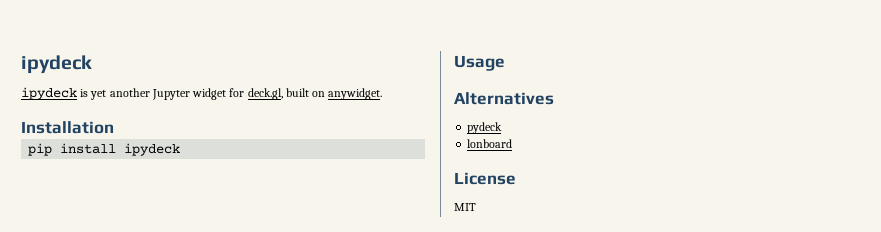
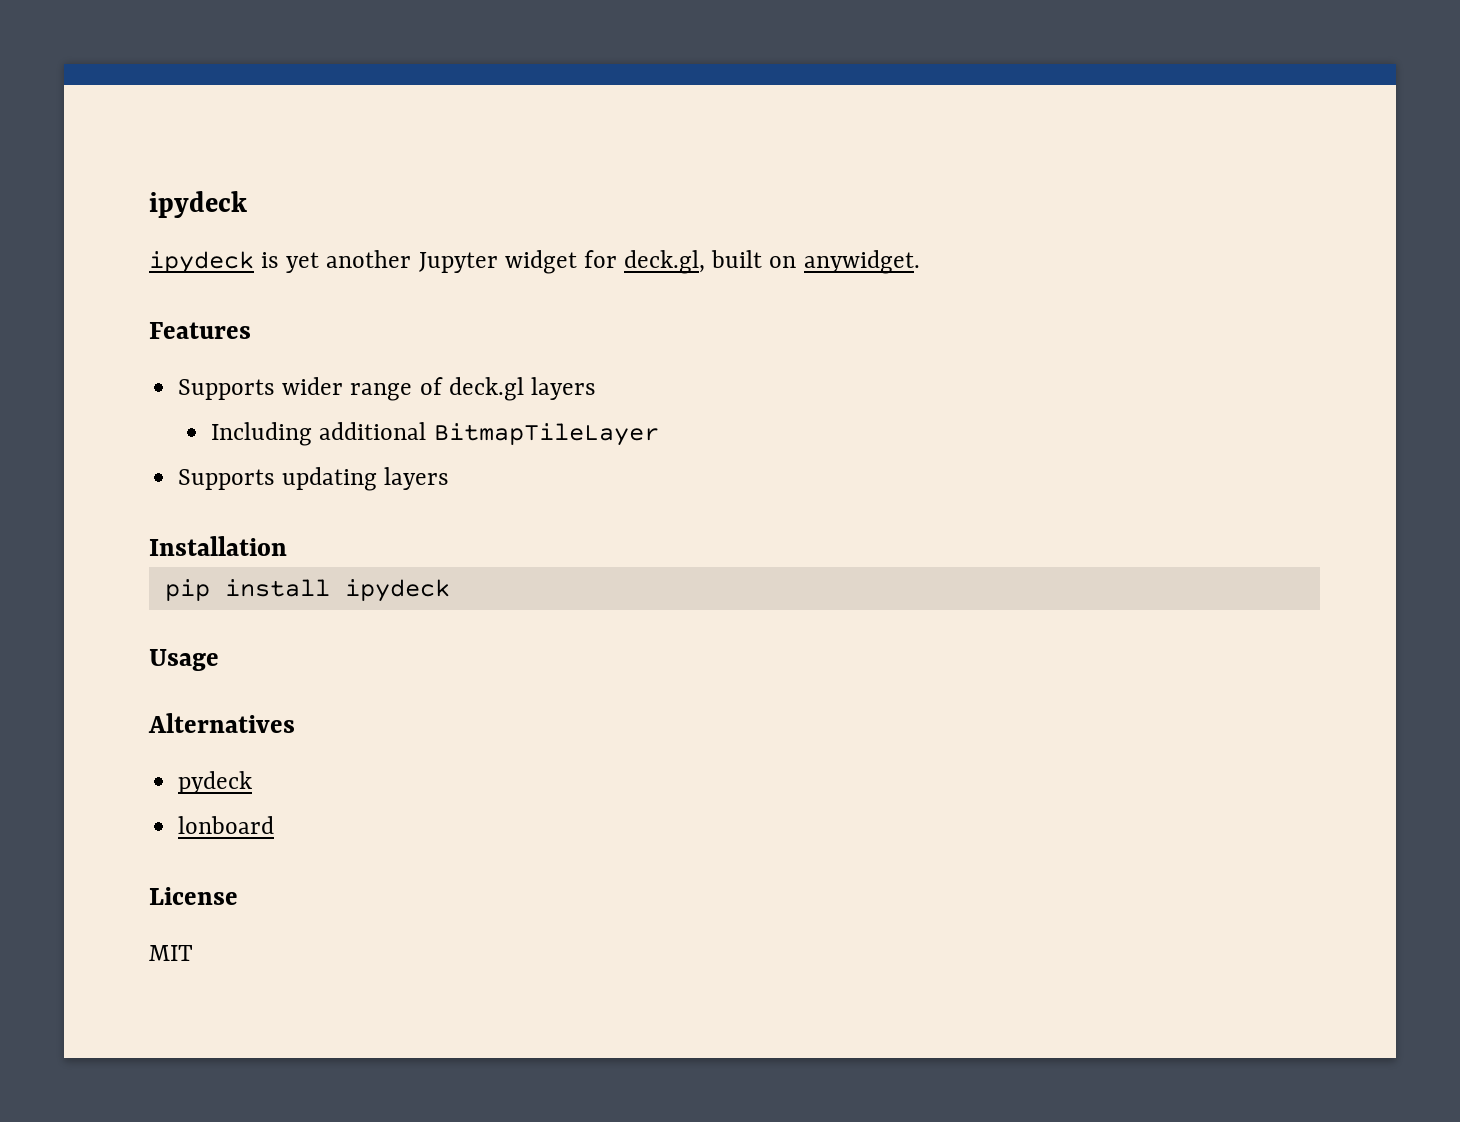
+ Features
+ Supports wider range of deck.gl layers
+ Including additional BitmapTileLayer
+ Supports updating layers

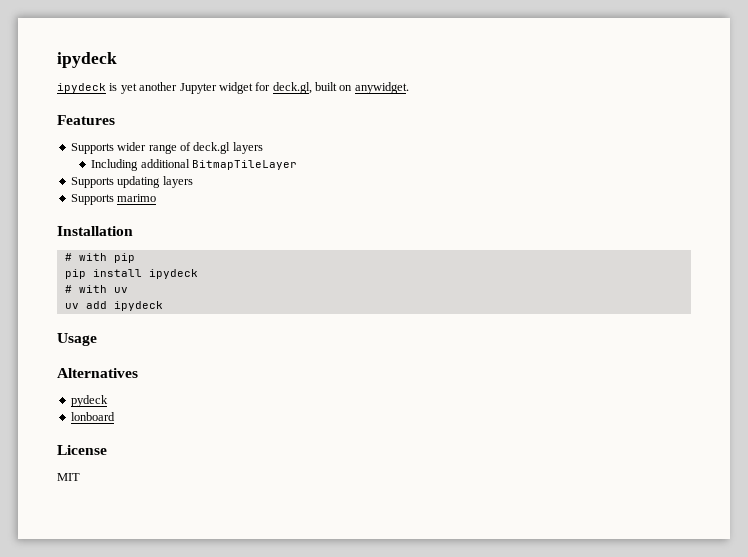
+ Supports marimo
+ # with pip
+ # with uv
+ uv add ipydeck

